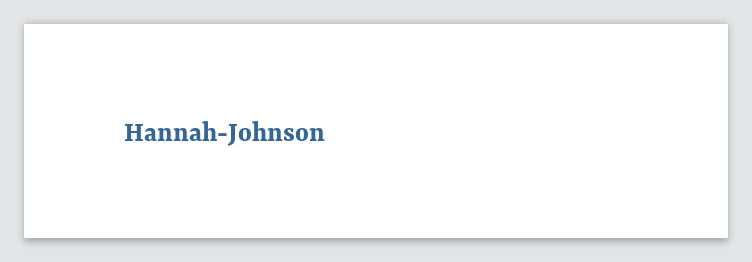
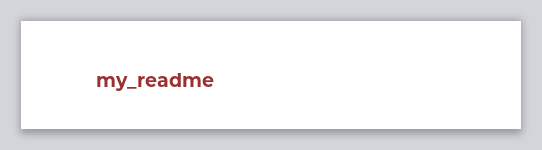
- Hannah-Johnson
+ my_readme

